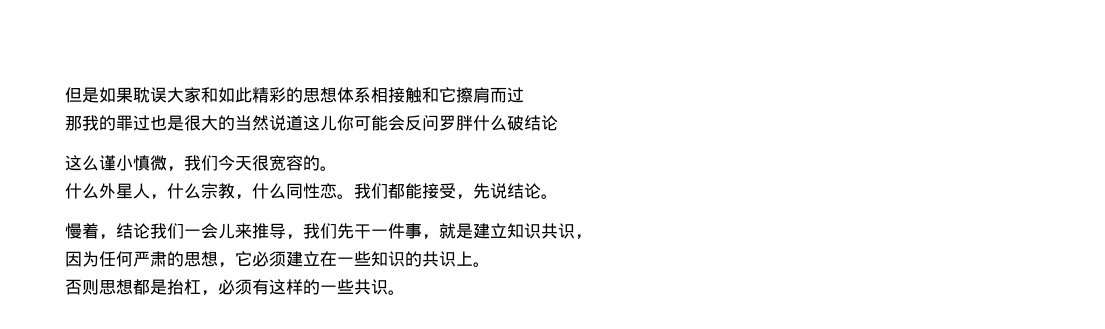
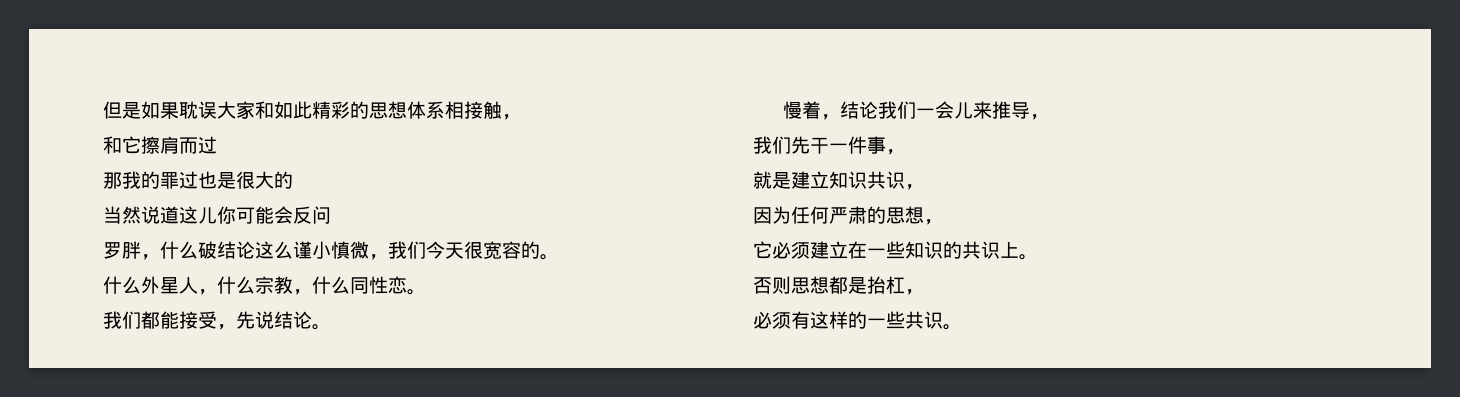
- 但是如果耽误大家和如此精彩的思想体系相接触和它擦肩而过
+ 但是如果耽误大家和如此精彩的思想体系相接触，
+ 和它擦肩而过
- 那我的罪过也是很大的当然说道这儿你可能会反问罗胖什么破结论
- 这么谨小慎微，我们今天很宽容的。
+ 那我的罪过也是很大的
+ 当然说道这儿你可能会反问
+ 罗胖，什么破结论这么谨小慎微，我们今天很宽容的。
- 什么外星人，什么宗教，什么同性恋。我们都能接受，先说结论。
+ 什么外星人，什么宗教，什么同性恋。
+ 我们都能接受，先说结论。
- 慢着，结论我们一会儿来推导，我们先干一件事，就是建立知识共识，
+ 慢着，结论我们一会儿来推导，
+ 我们先干一件事，
+ 就是建立知识共识，
- 因为任何严肃的思想，它必须建立在一些知识的共识上。
+ 因为任何严肃的思想，
+ 它必须建立在一些知识的共识上。
- 否则思想都是抬杠，必须有这样的一些共识。
+ 否则思想都是抬杠，
+ 必须有这样的一些共识。

